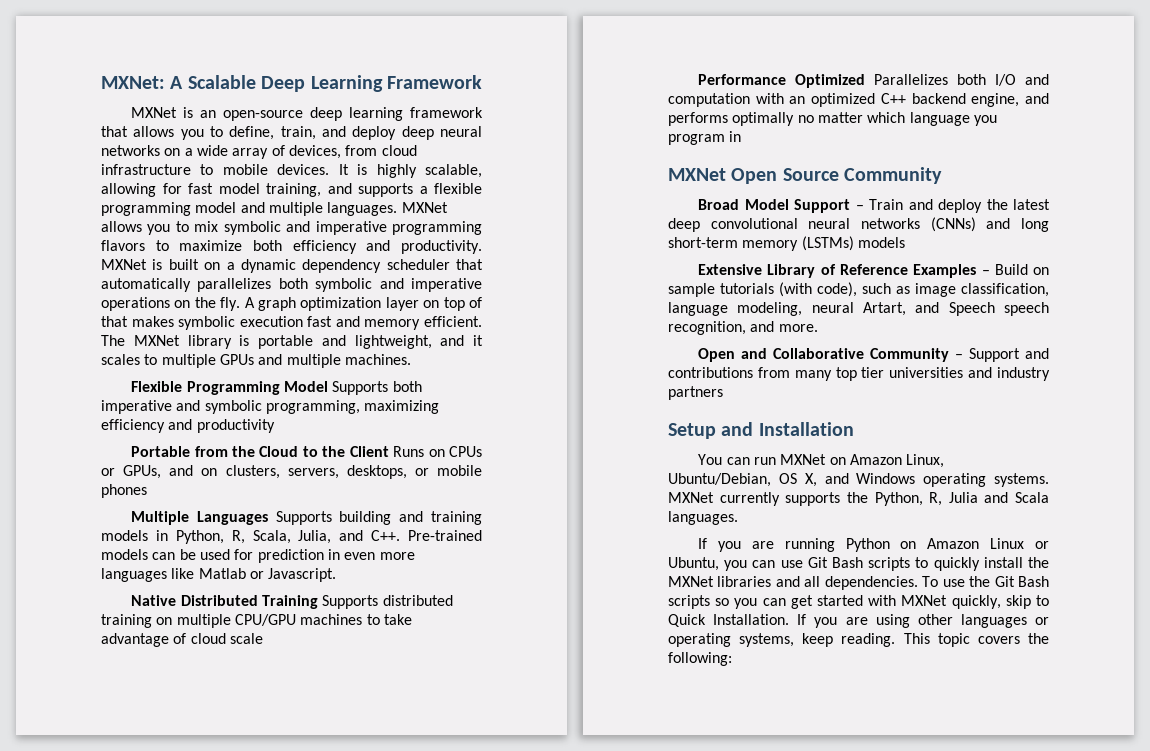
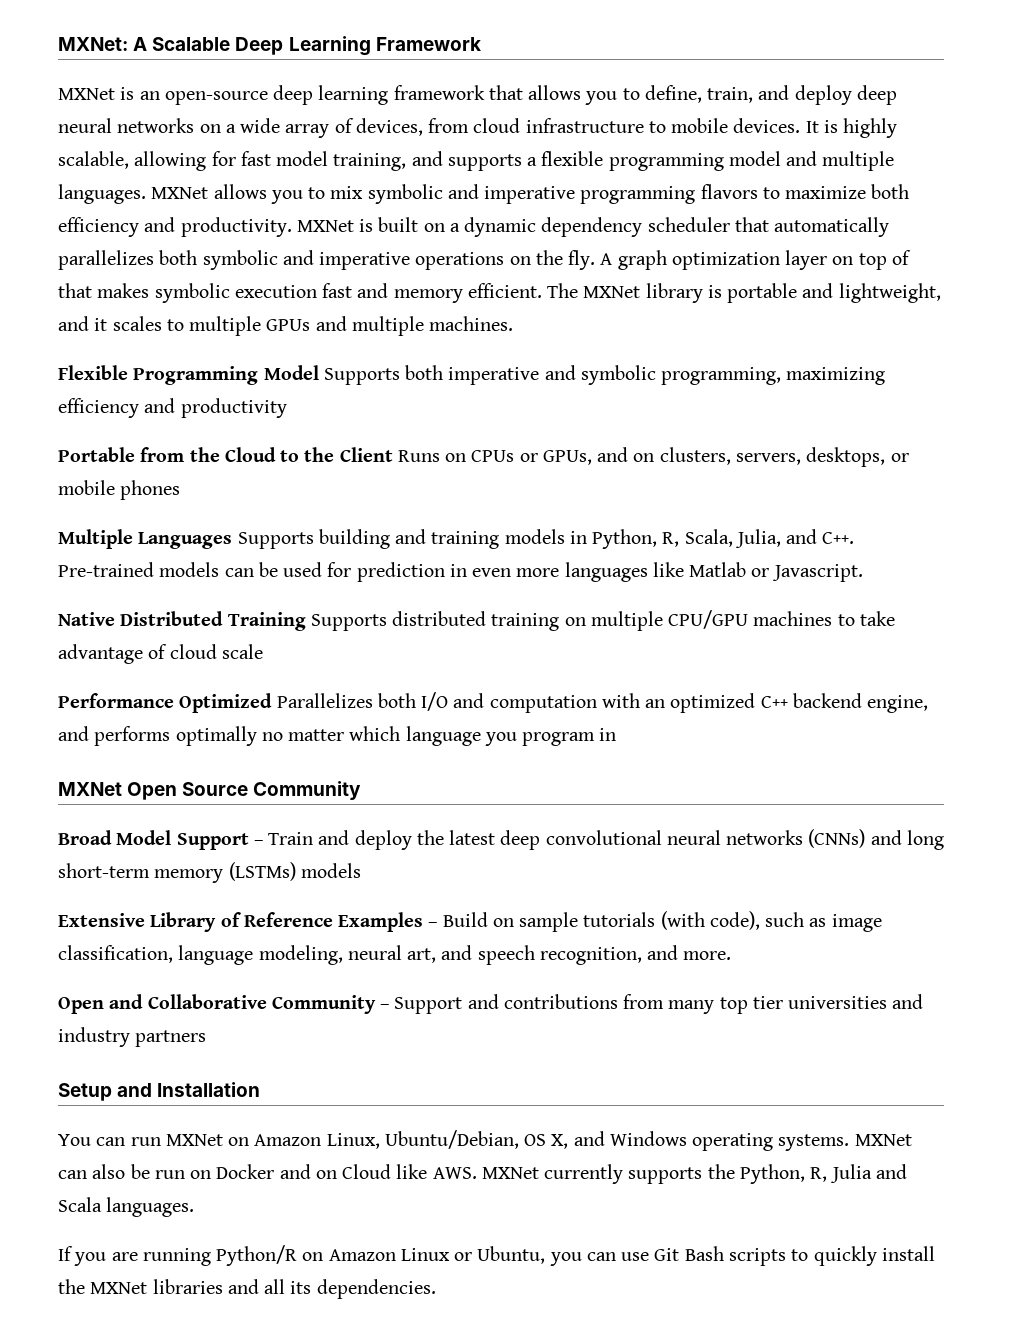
- Extensive Library of Reference Examples – Build on sample tutorials (with code), such as image classification, language modeling, neural Artart, and Speech speech recognition, and more.
+ Extensive Library of Reference Examples – Build on sample tutorials (with code), such as image classification, language modeling, neural art, and speech recognition, and more.
- MXNet currently supports the Python, R, Julia and Scala languages.
+ MXNet can also be run on Docker and on Cloud like AWS. MXNet currently supports the Python, R, Julia and Scala languages.
- If you are running Python on Amazon Linux or Ubuntu, you can use Git Bash scripts to quickly install the MXNet libraries and all dependencies. To use the Git Bash scripts so you can get started with MXNet quickly, skip to Quick Installation. If you are using other languages or operating systems, keep reading. This topic covers the following:
+ If you are running Python/R on Amazon Linux or Ubuntu, you can use Git Bash scripts to quickly install the MXNet libraries and all its dependencies.

